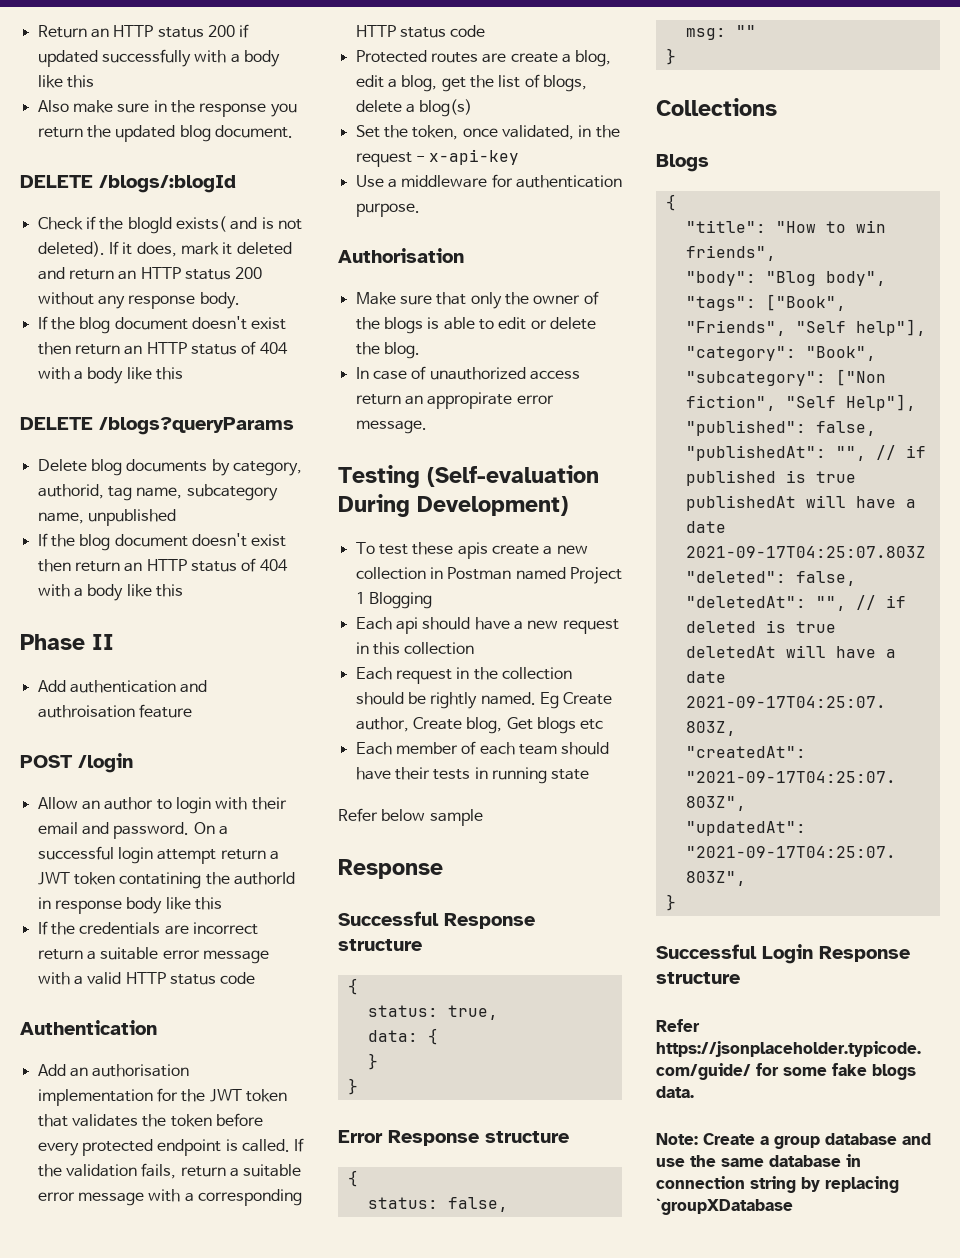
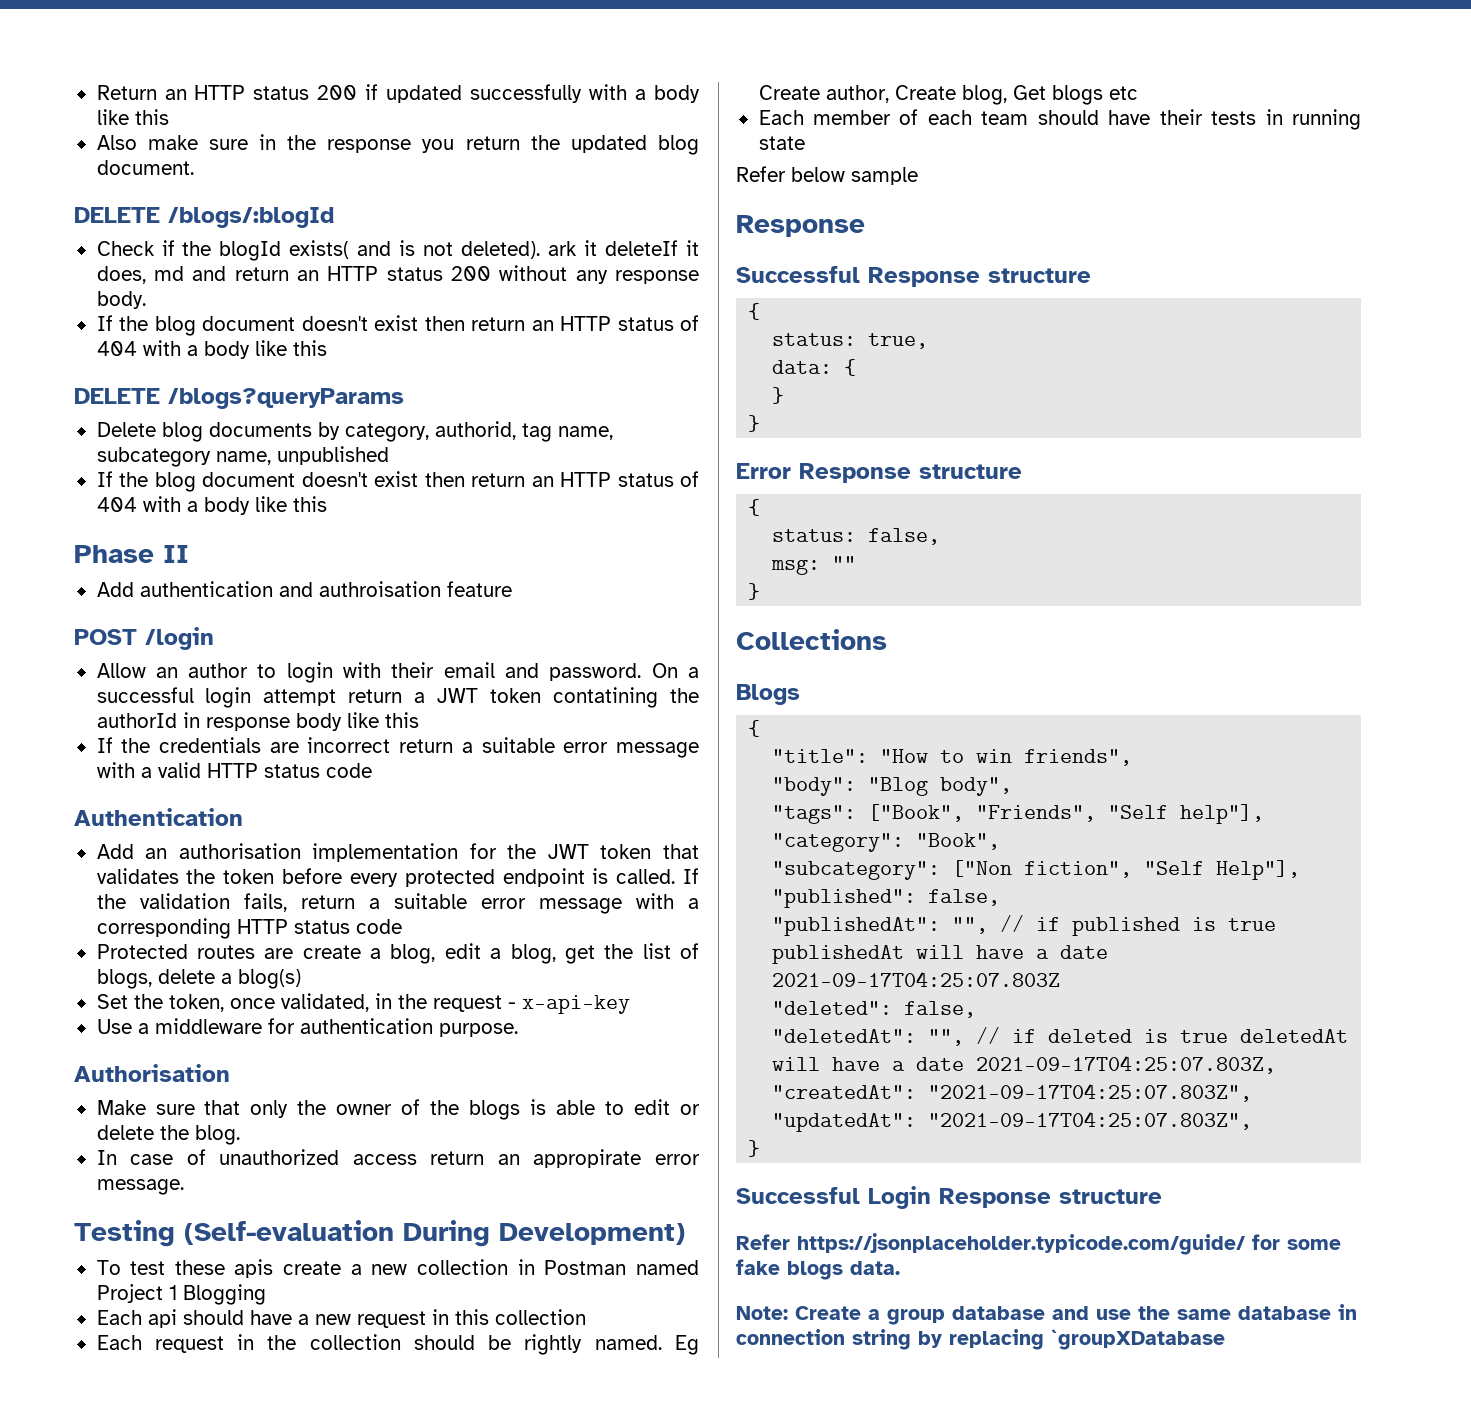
- Check if the blogId exists( and is not deleted). If it does, mark it deleted and return an HTTP status 200 without any response body.
+ Check if the blogId exists( and is not deleted). ark it deleteIf it does, md and return an HTTP status 200 without any response body.

